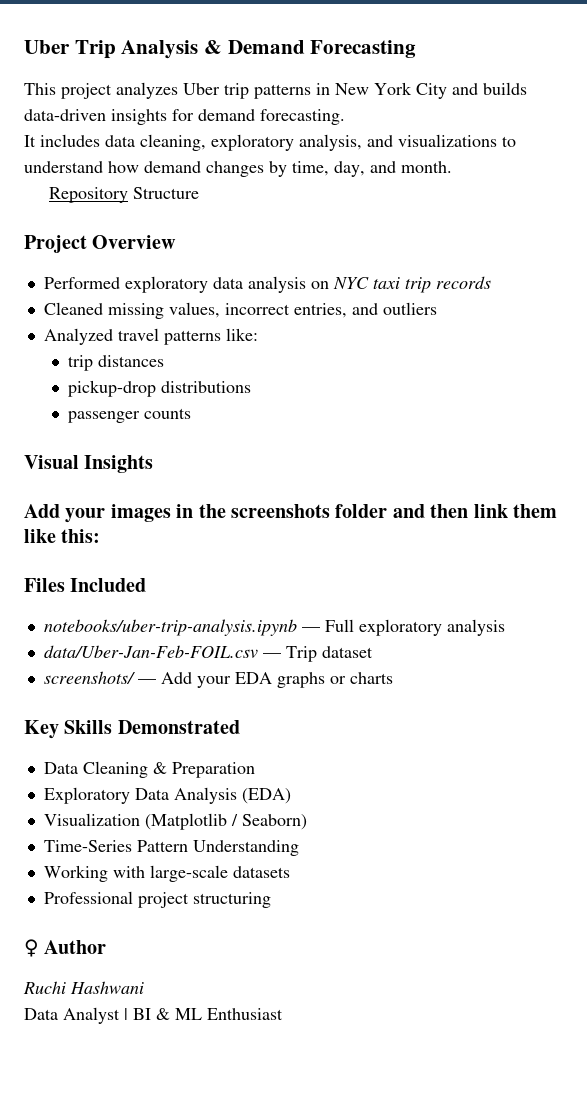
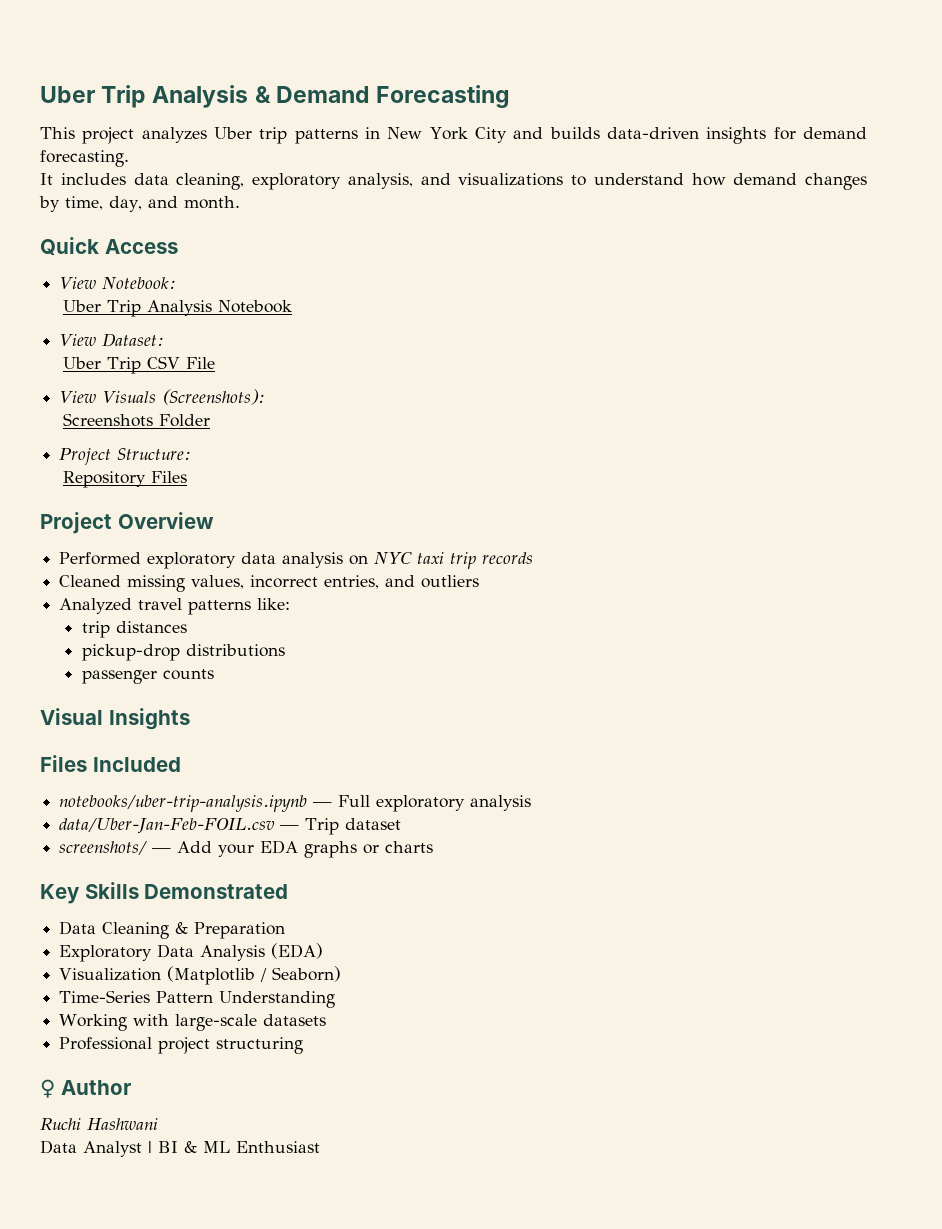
+ Quick Access
+ View Notebook:
+ Uber Trip Analysis Notebook
+ View Dataset:
+ Uber Trip CSV File
+ View Visuals (Screenshots):
+ Screenshots Folder
+ Project Structure:
- Repository Structure
+ Repository Files
- Add your images in the screenshots folder and then link them like this:

